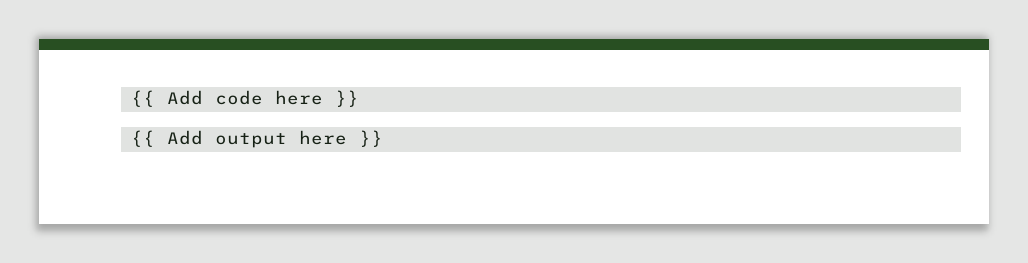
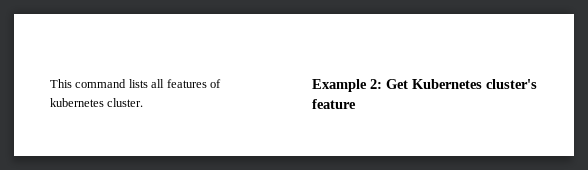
- {{ Add code here }}
- {{ Add output here }}
+ This command lists all features of kubernetes cluster.
+ Example 2: Get Kubernetes cluster's feature

